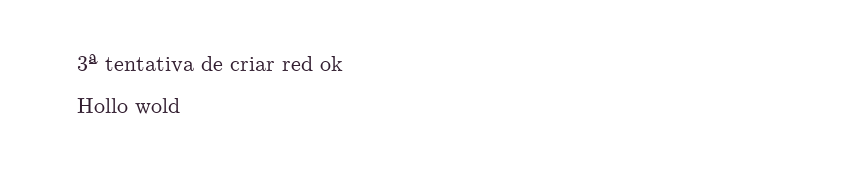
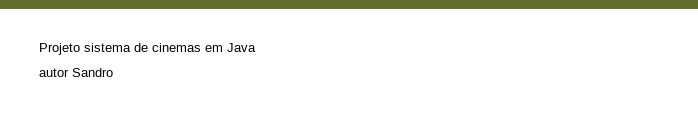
- 3ª tentativa de criar red ok
- Hollo wold
+ Projeto sistema de cinemas em Java
+ autor Sandro

